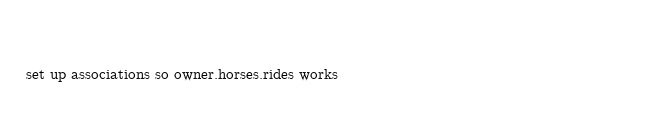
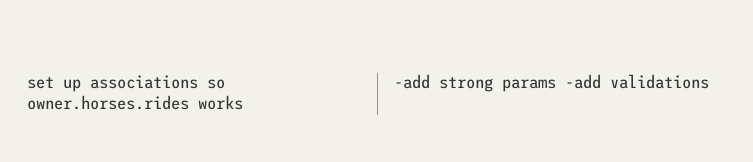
+ -add strong params -add validations

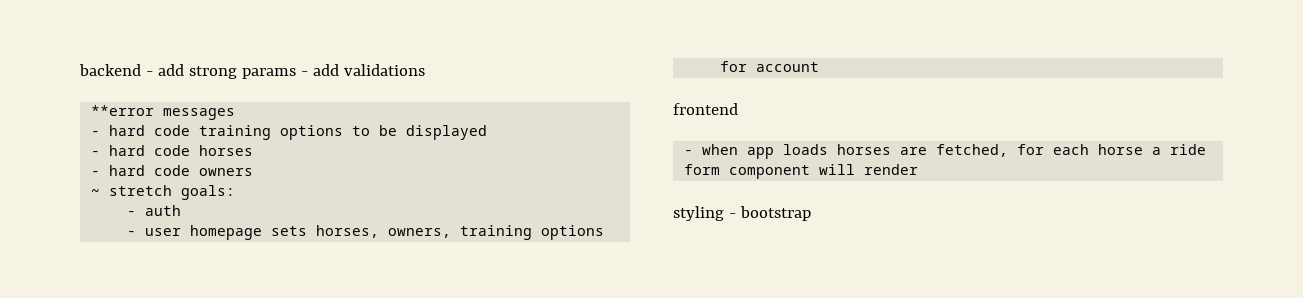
- set up associations so owner.horses.rides works
- -add strong params -add validations
+ backend - add strong params - add validations
+ **error messages
+ - hard code training options to be displayed
+ - hard code horses
+ - hard code owners
+ ~ stretch goals:
+ - auth
+ - user homepage sets horses, owners, training options for account
+ frontend
+ - when app loads horses are fetched, for each horse a ride form component will render
+ styling - bootstrap

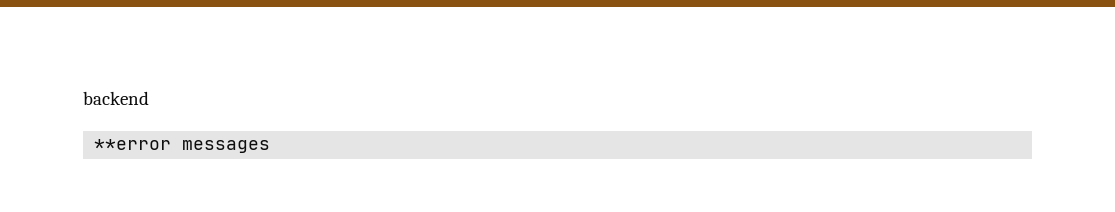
- backend - add strong params - add validations
+ backend
  **error messages
- - hard code training options to be displayed
- - hard code horses
- - hard code owners
- ~ stretch goals:
- - auth
- - user homepage sets horses, owners, training options for account
- frontend
- - when app loads horses are fetched, for each horse a ride form component will render
- styling - bootstrap

